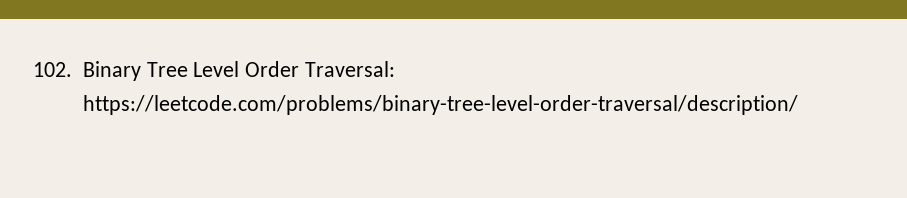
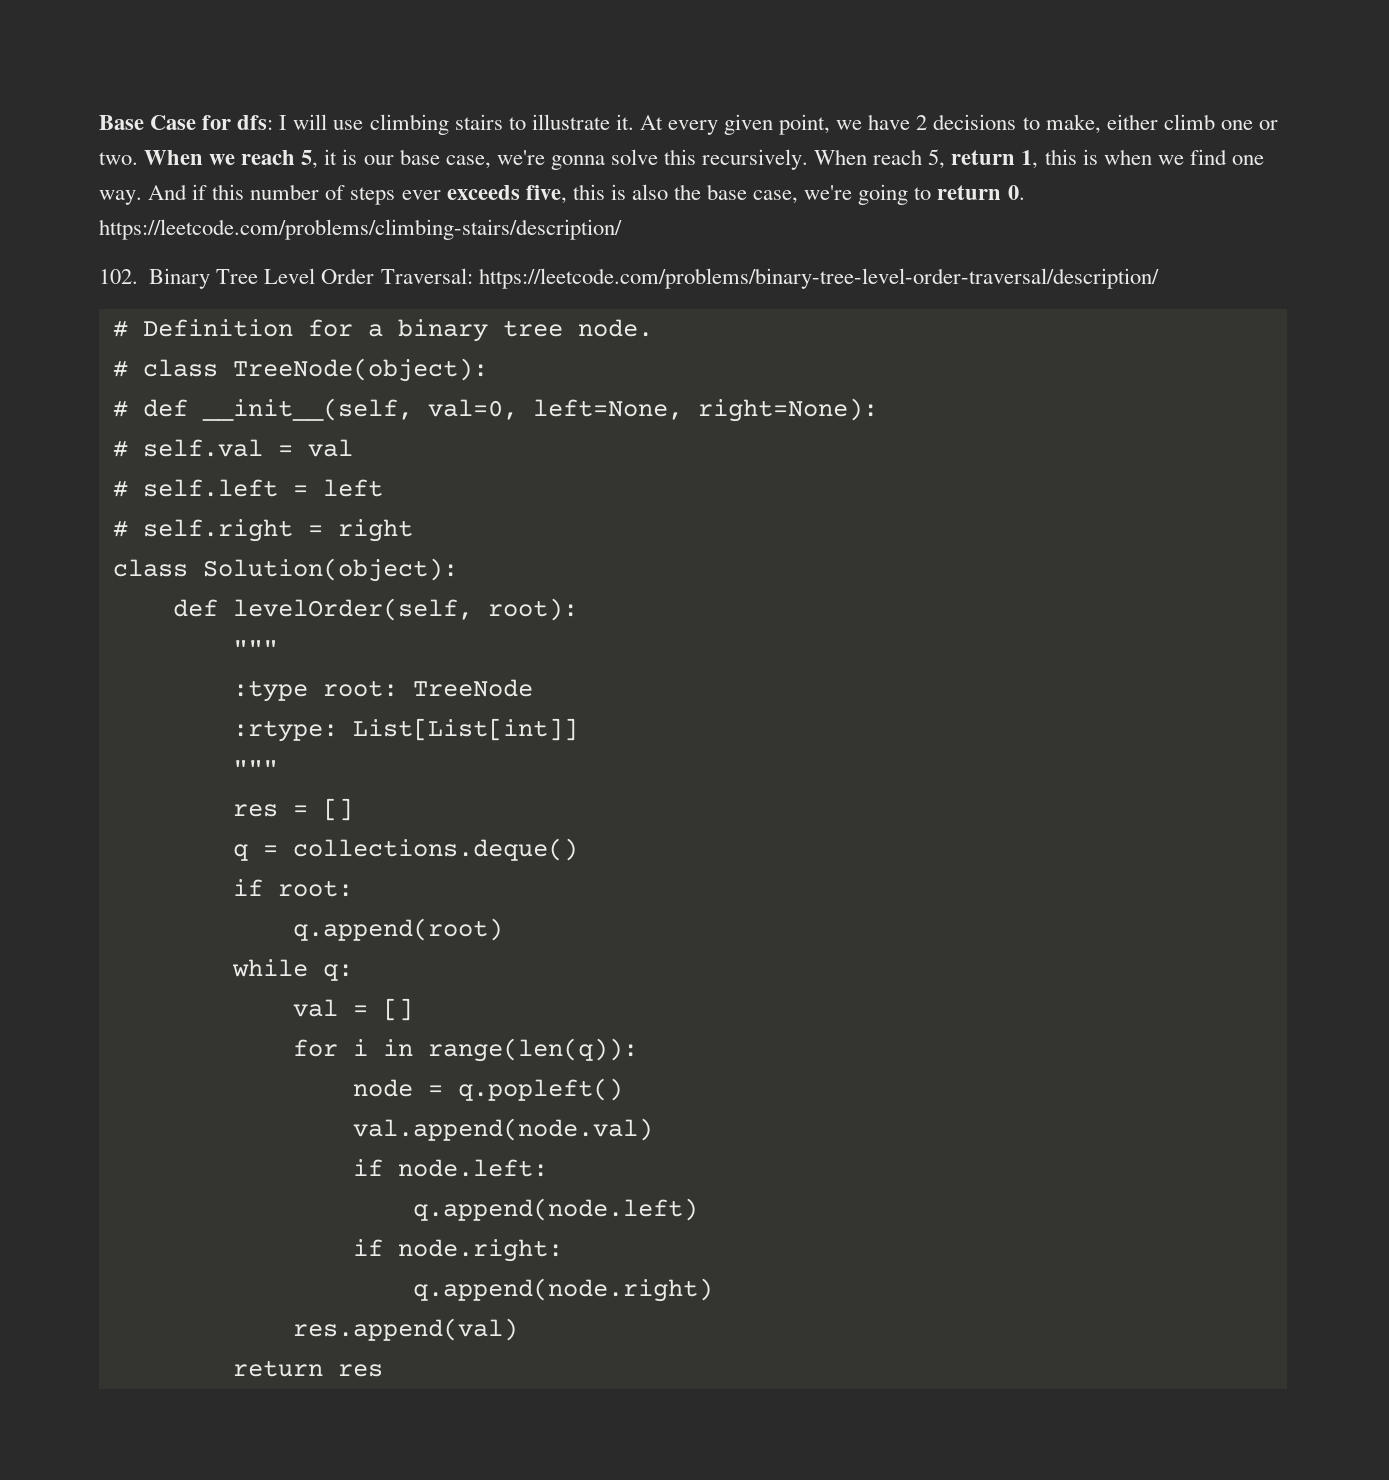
+ Base Case for dfs: I will use climbing stairs to illustrate it. At every given point, we have 2 decisions to make, either climb one or two. When we reach 5, it is our base case, we're gonna solve this recursively. When reach 5, return 1, this is when we find one way. And if this number of steps ever exceeds five, this is also the base case, we're going to return 0. https://leetcode.com/problems/climbing-stairs/description/
+ # Definition for a binary tree node.
+ # class TreeNode(object):
+ # def __init__(self, val=0, left=None, right=None):
+ # self.val = val
+ # self.left = left
+ # self.right = right
+ class Solution(object):
+ def levelOrder(self, root):
+ """
+ :type root: TreeNode
+ :rtype: List[List[int]]
+ """
+ res = []
+ q = collections.deque()
+ if root:
+ q.append(root)
+ while q:
+ val = []
+ for i in range(len(q)):
+ node = q.popleft()
+ val.append(node.val)
+ if node.left:
+ q.append(node.left)
+ if node.right:
+ q.append(node.right)
+ res.append(val)
+ return res

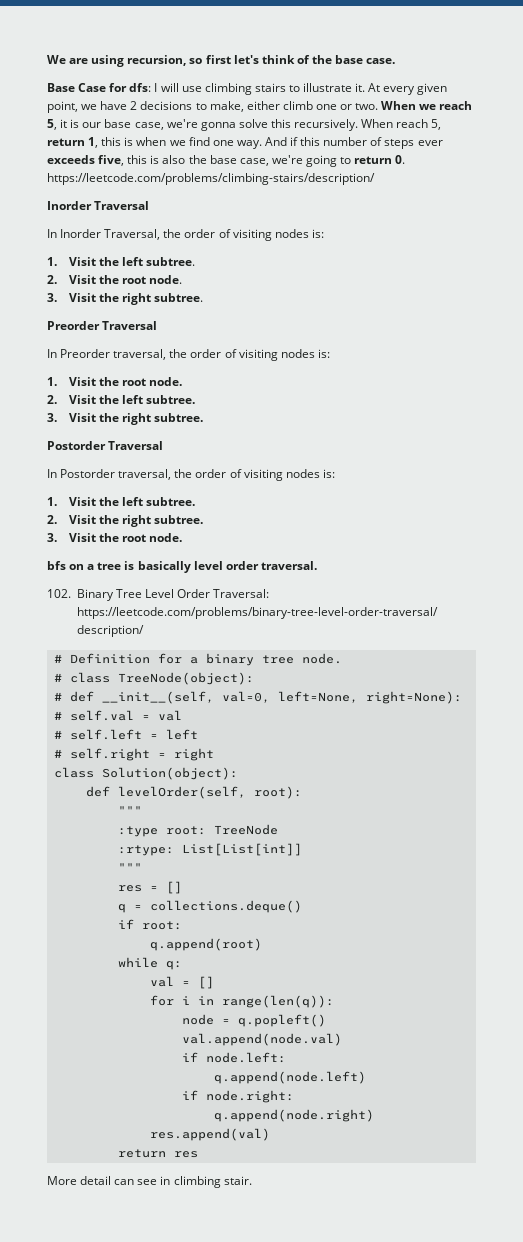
+ We are using recursion, so first let's think of the base case.
+ Inorder Traversal
+ In Inorder Traversal, the order of visiting nodes is:
+ 1. Visit the left subtree.
+ 2. Visit the root node.
+ 3. Visit the right subtree.
+ Preorder Traversal
+ In Preorder traversal, the order of visiting nodes is:
+ 1. Visit the root node.
+ 2. Visit the left subtree.
+ 3. Visit the right subtree.
+ Postorder Traversal
+ In Postorder traversal, the order of visiting nodes is:
+ 1. Visit the left subtree.
+ 2. Visit the right subtree.
+ 3. Visit the root node.
+ bfs on a tree is basically level order traversal.
+ More detail can see in climbing stair.

